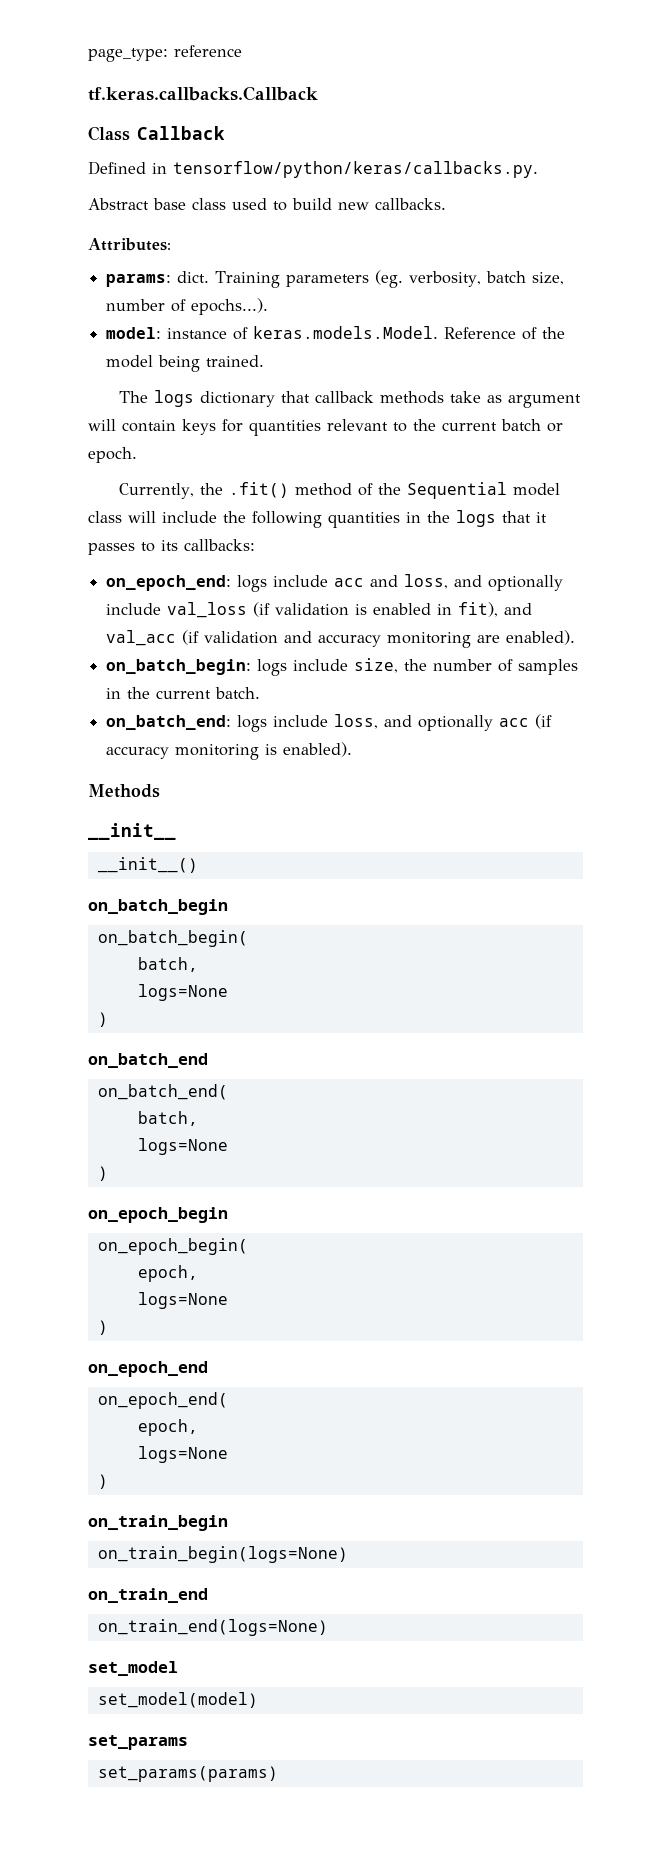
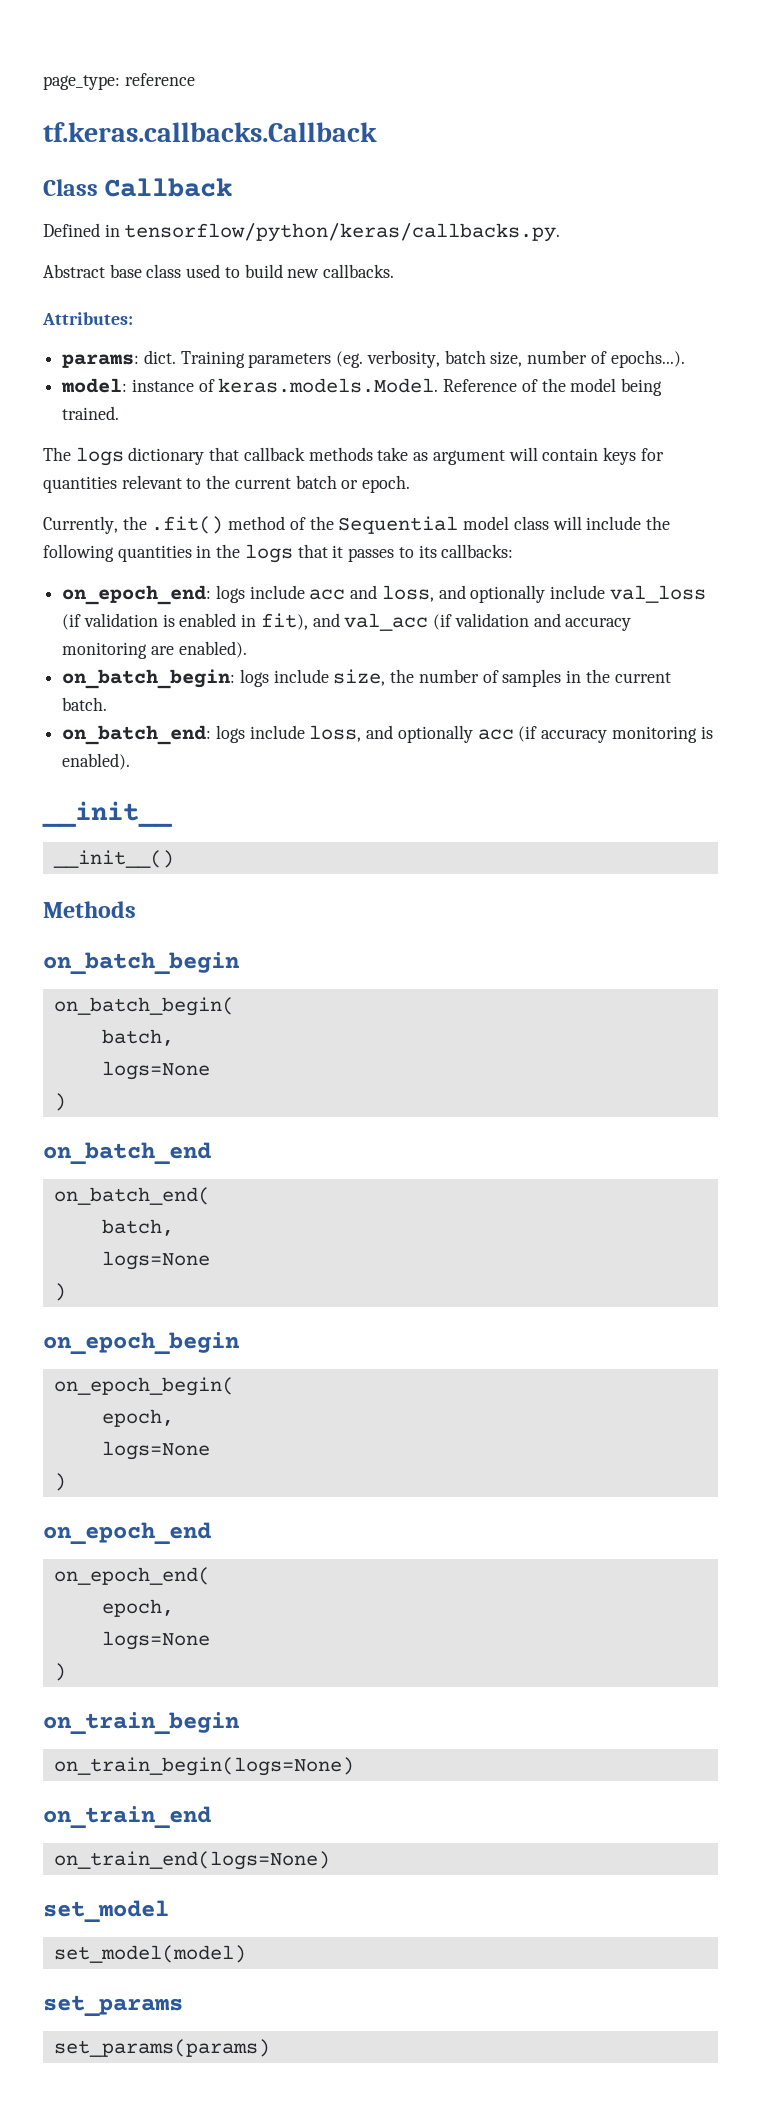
- Methods
+ Methods

